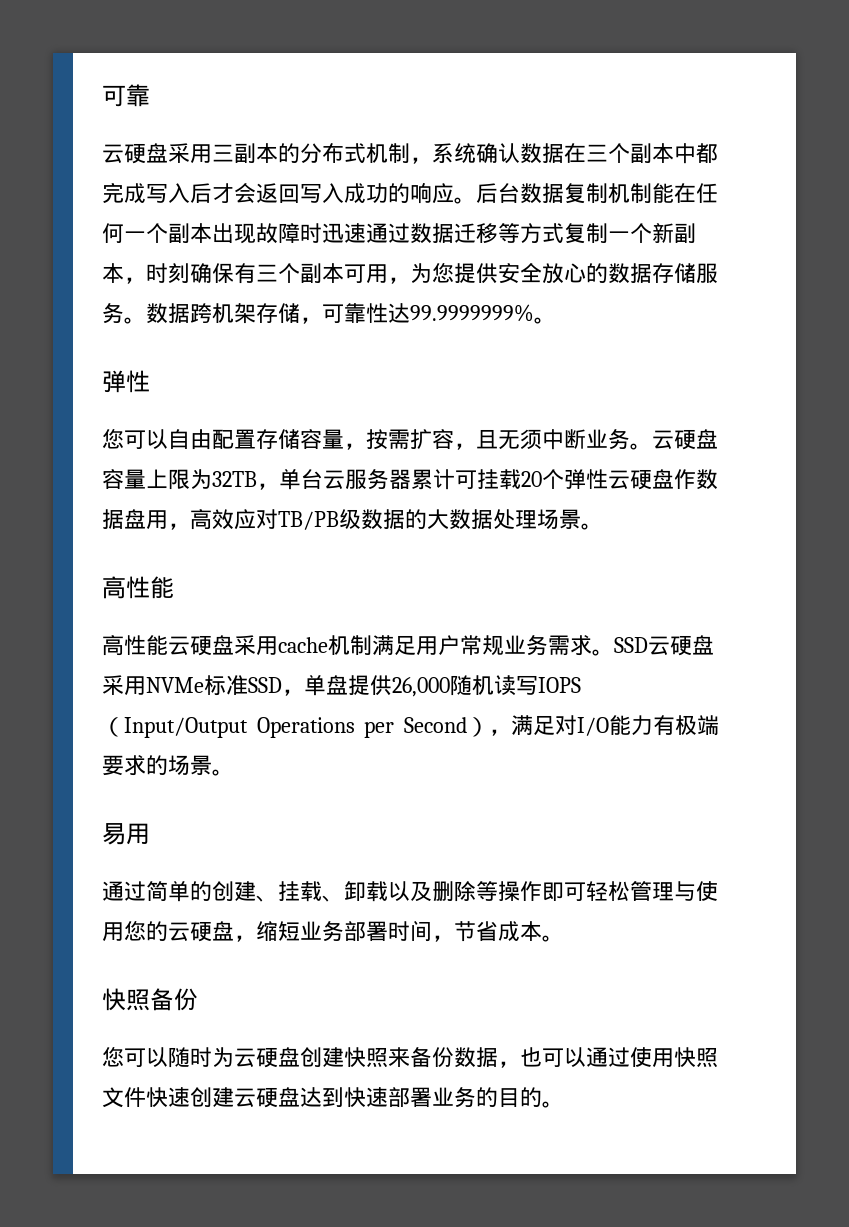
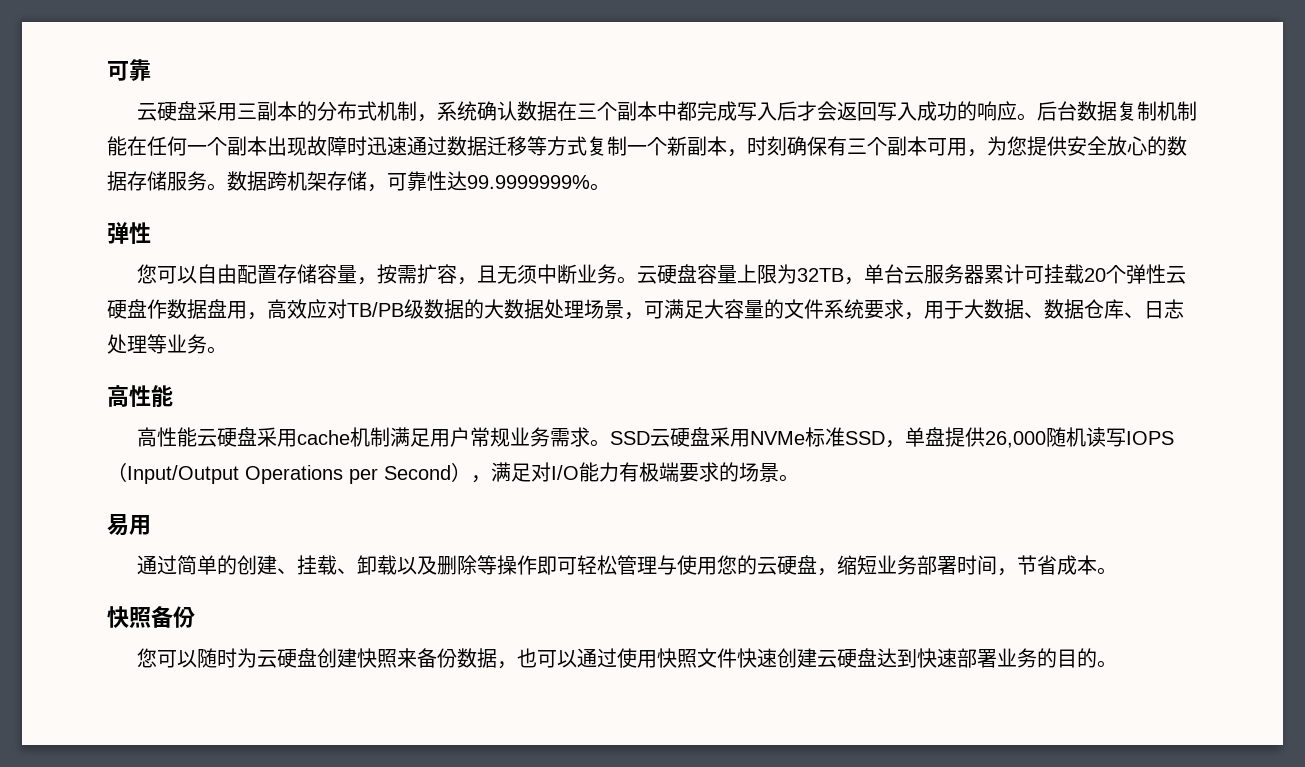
- 云硬盘容量上限为32TB，单台云服务器累计可挂载20个弹性云硬盘作数据盘用，高效应对TB/PB级数据的大数据处理场景。
+ 云硬盘容量上限为32TB，单台云服务器累计可挂载20个弹性云硬盘作数据盘用，高效应对TB/PB级数据的大数据处理场景，可满足大容量的文件系统要求，用于大数据、数据仓库、日志处理等业务。

